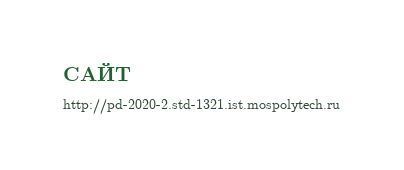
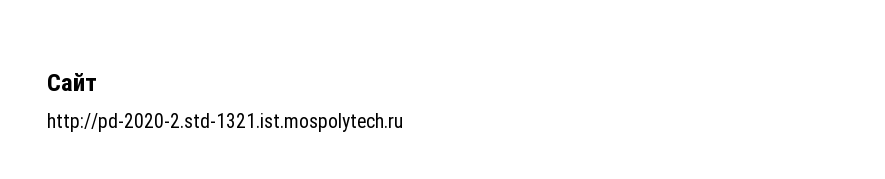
- САЙТ
+ Сайт

